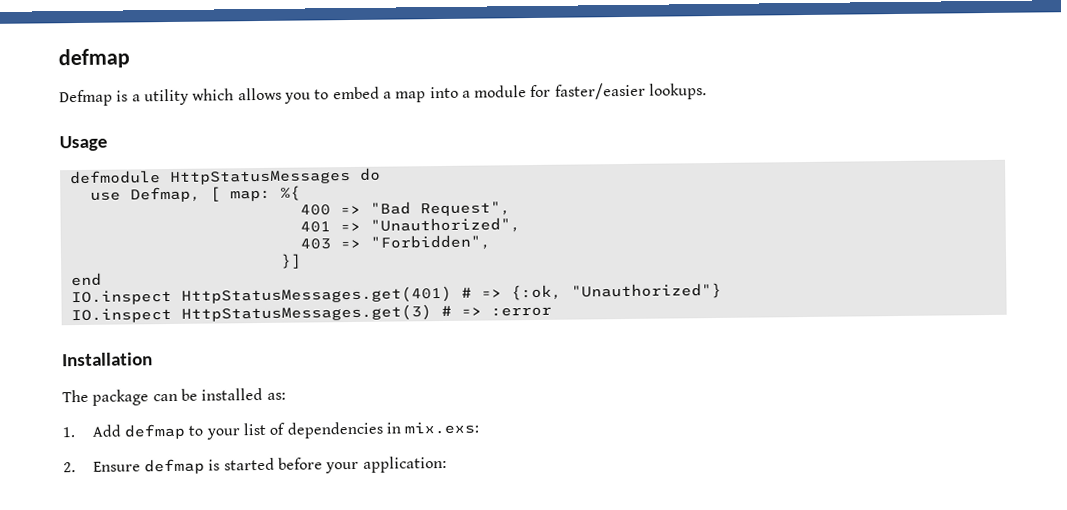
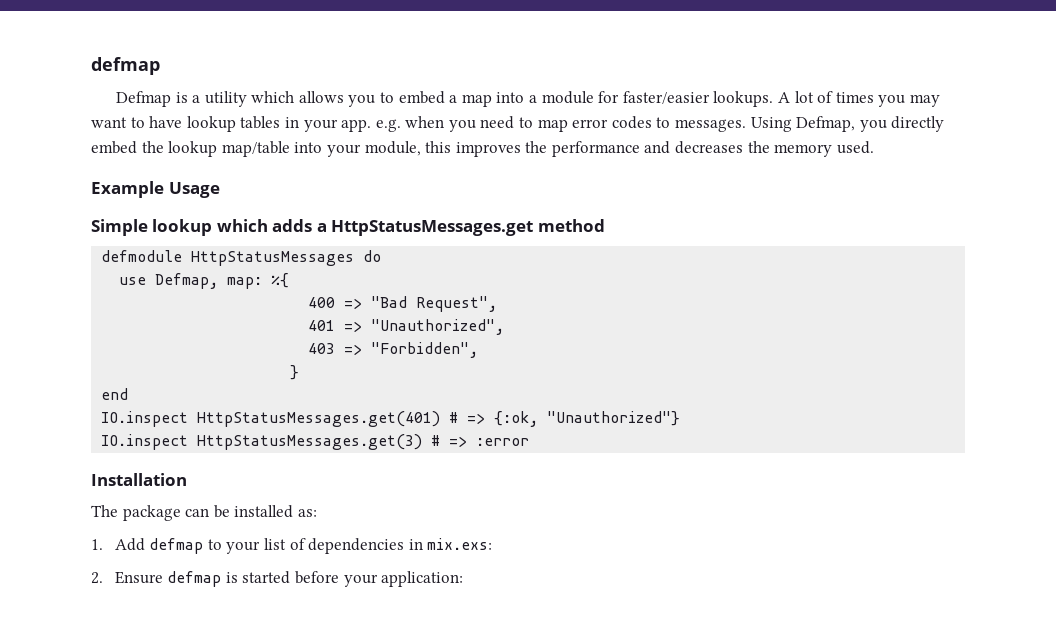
- Defmap is a utility which allows you to embed a map into a module for faster/easier lookups.
- Usage
+ Defmap is a utility which allows you to embed a map into a module for faster/easier lookups. A lot of times you may want to have lookup tables in your app. e.g. when you need to map error codes to messages. Using Defmap, you directly embed the lookup map/table into your module, this improves the performance and decreases the memory used.
+ Example Usage
+ Simple lookup which adds a HttpStatusMessages.get method
- use Defmap, [ map: %{
+ use Defmap, map: %{
- }]
+ }

